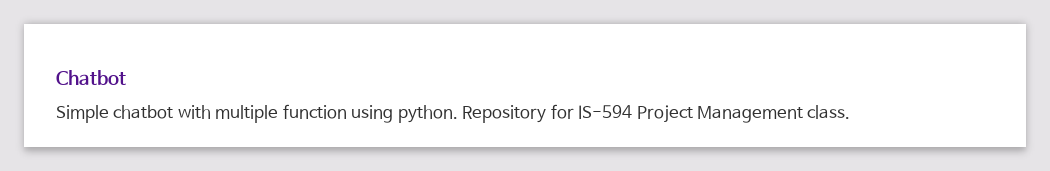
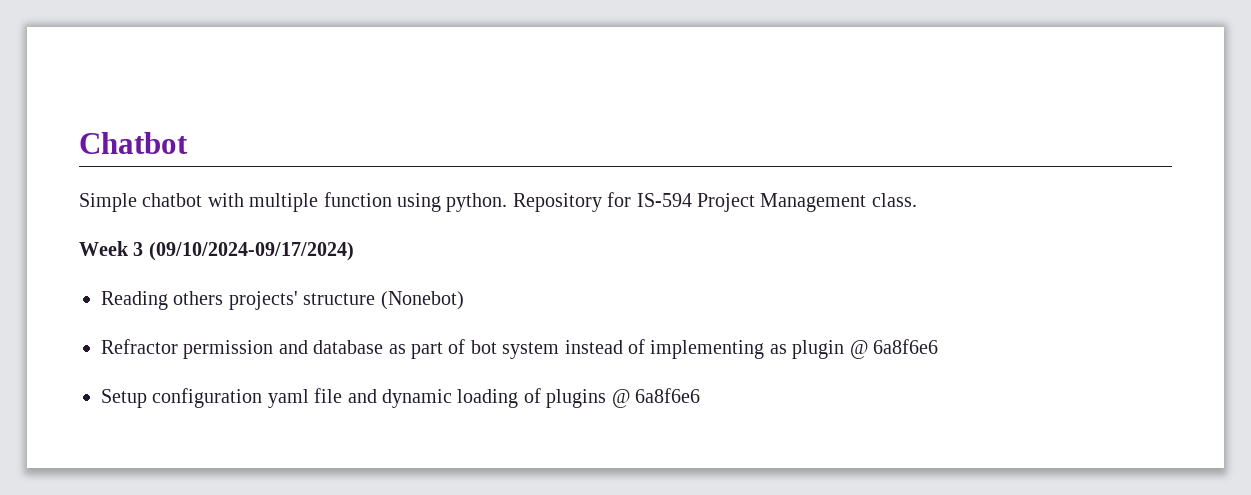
+ Week 3 (09/10/2024-09/17/2024)
+ Reading others projects' structure (Nonebot)
+ Refractor permission and database as part of bot system instead of implementing as plugin @ 6a8f6e6
+ Setup configuration yaml file and dynamic loading of plugins @ 6a8f6e6

